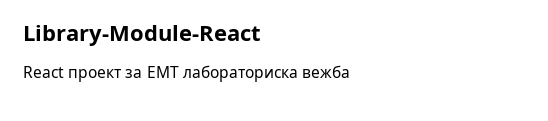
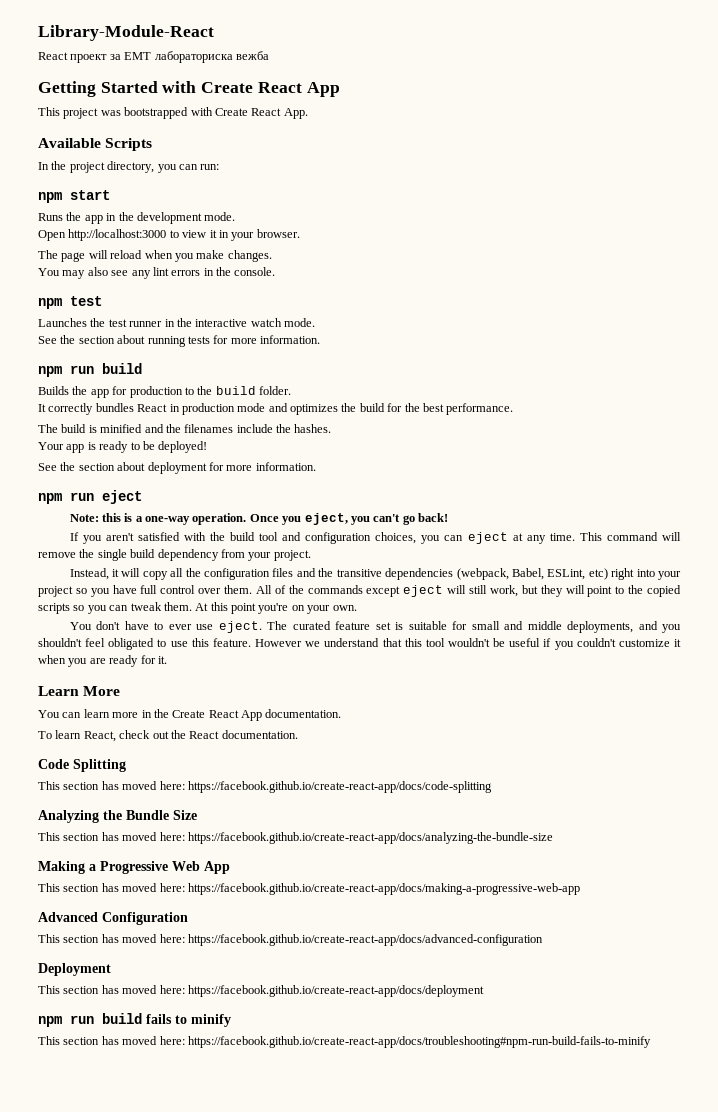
+ Getting Started with Create React App
+ This project was bootstrapped with Create React App.
+ Available Scripts
+ In the project directory, you can run:
+ npm start
+ Runs the app in the development mode.
+ Open http://localhost:3000 to view it in your browser.
+ The page will reload when you make changes.
+ You may also see any lint errors in the console.
+ npm test
+ Launches the test runner in the interactive watch mode.
+ See the section about running tests for more information.
+ npm run build
+ Builds the app for production to the build folder.
+ It correctly bundles React in production mode and optimizes the build for the best performance.
+ The build is minified and the filenames include the hashes.
+ Your app is ready to be deployed!
+ See the section about deployment for more information.
+ npm run eject
+ Note: this is a one-way operation. Once you eject, you can't go back!
+ If you aren't satisfied with the build tool and configuration choices, you can eject at any time. This command will remove the single build dependency from your project.
+ Instead, it will copy all the configuration files and the transitive dependencies (webpack, Babel, ESLint, etc) right into your project so you have full control over them. All of the commands except eject will still work, but they will point to the copied scripts so you can tweak them. At this point you're on your own.
+ You don't have to ever use eject. The curated feature set is suitable for small and middle deployments, and you shouldn't feel obligated to use this feature. However we understand that this tool wouldn't be useful if you couldn't customize it when you are ready for it.
+ Learn More
+ You can learn more in the Create React App documentation.
+ To learn React, check out the React documentation.
+ Code Splitting
+ This section has moved here: https://facebook.github.io/create-react-app/docs/code-splitting
+ Analyzing the Bundle Size
+ This section has moved here: https://facebook.github.io/create-react-app/docs/analyzing-the-bundle-size
+ Making a Progressive Web App
+ This section has moved here: https://facebook.github.io/create-react-app/docs/making-a-progressive-web-app
+ Advanced Configuration
+ This section has moved here: https://facebook.github.io/create-react-app/docs/advanced-configuration
+ Deployment
+ This section has moved here: https://facebook.github.io/create-react-app/docs/deployment
+ npm run build fails to minify
+ This section has moved here: https://facebook.github.io/create-react-app/docs/troubleshooting#npm-run-build-fails-to-minify

